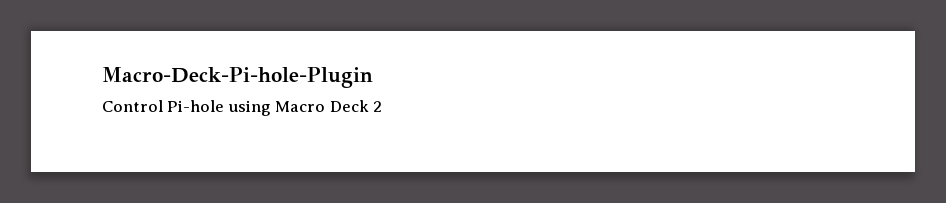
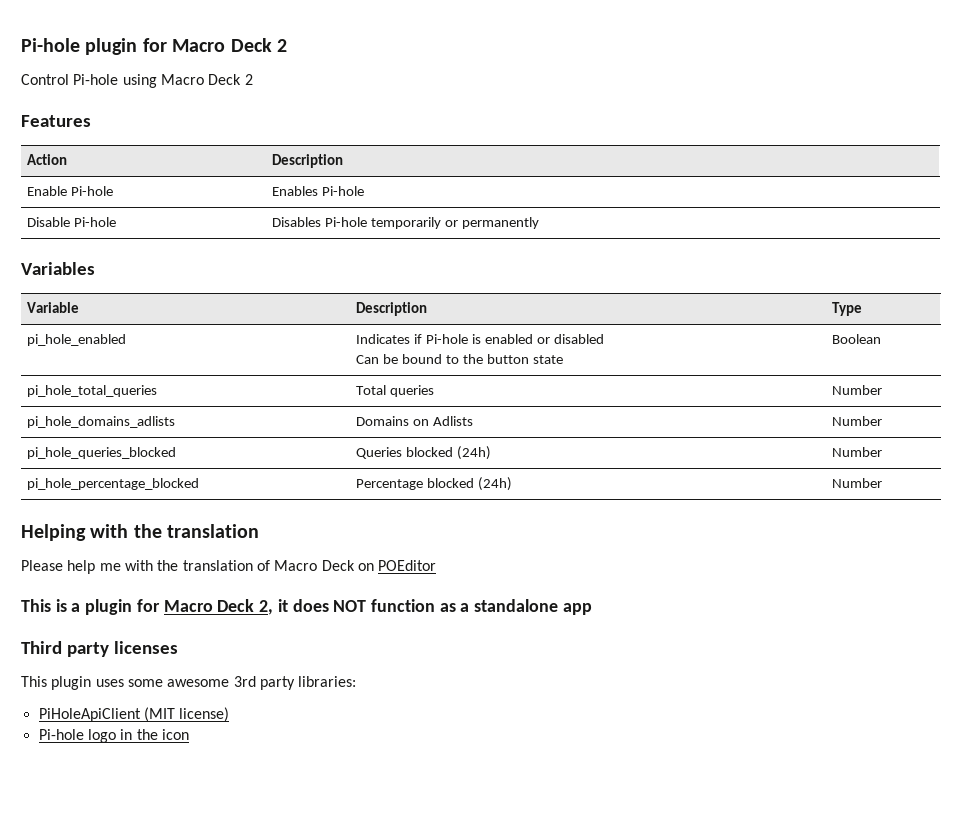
- Macro-Deck-Pi-hole-Plugin
+ Pi-hole plugin for Macro Deck 2
+ Features
+ Action | Description
+ Enable Pi-hole | Enables Pi-hole
+ Disable Pi-hole | Disables Pi-hole temporarily or permanently
+ Variables
+ Variable | Description | Type
+ pi_hole_enabled | Indicates if Pi-hole is enabled or disabled
+ Can be bound to the button state | Boolean
+ pi_hole_total_queries | Total queries | Number
+ pi_hole_domains_adlists | Domains on Adlists | Number
+ pi_hole_queries_blocked | Queries blocked (24h) | Number
+ pi_hole_percentage_blocked | Percentage blocked (24h) | Number
+ Helping with the translation
+ Please help me with the translation of Macro Deck on POEditor
+ This is a plugin for Macro Deck 2, it does NOT function as a standalone app
+ Third party licenses
+ This plugin uses some awesome 3rd party libraries:
+ PiHoleApiClient (MIT license)
+ Pi-hole logo in the icon

